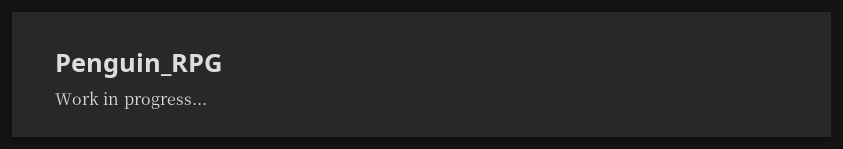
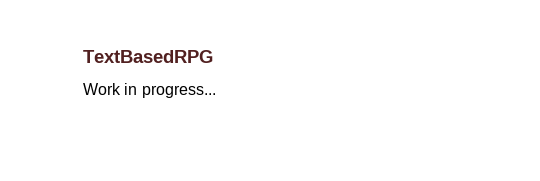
- Penguin_RPG
+ TextBasedRPG

